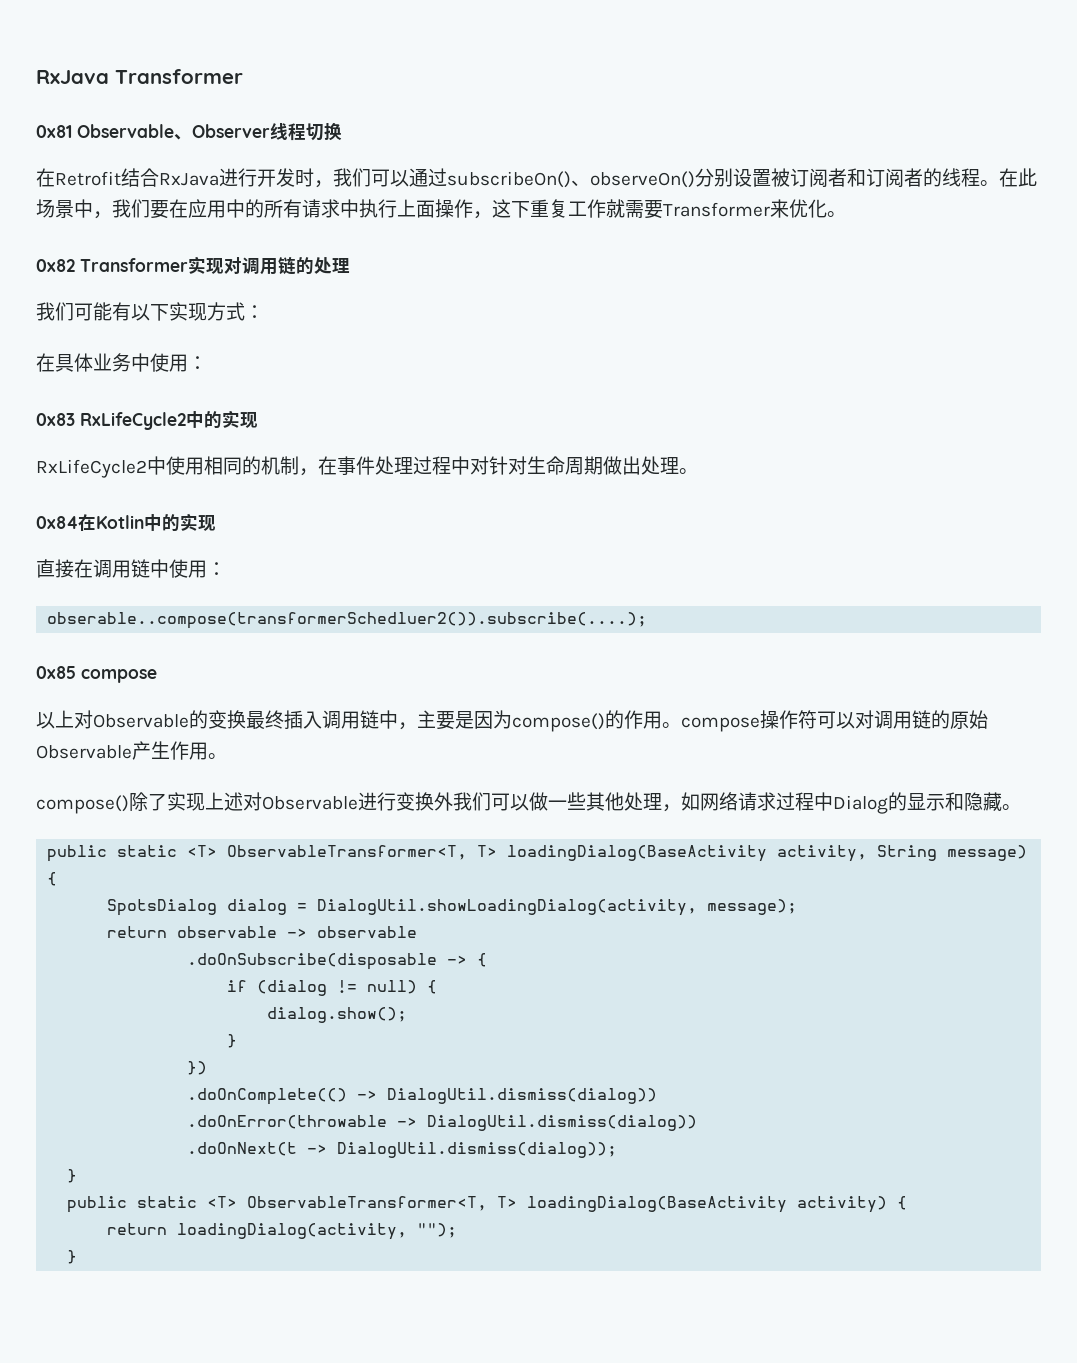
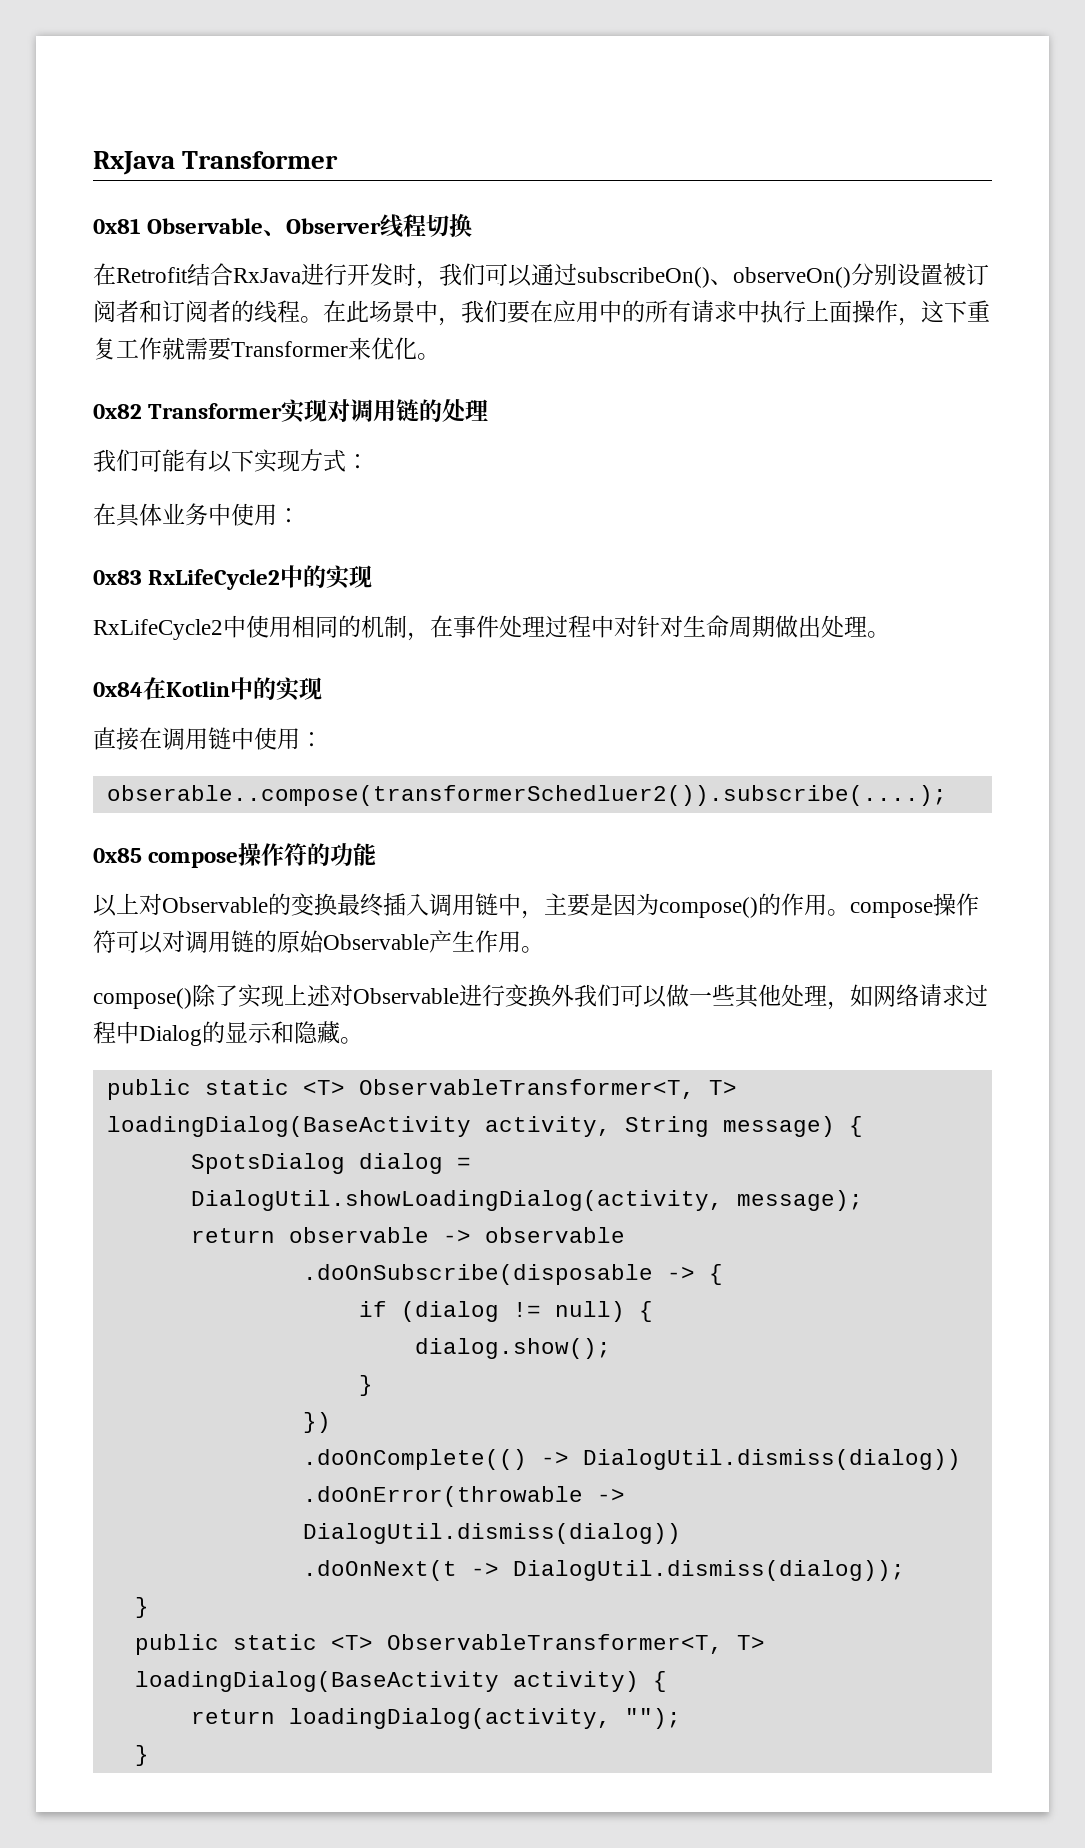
- 0x85 compose
+ 0x85 compose操作符的功能

